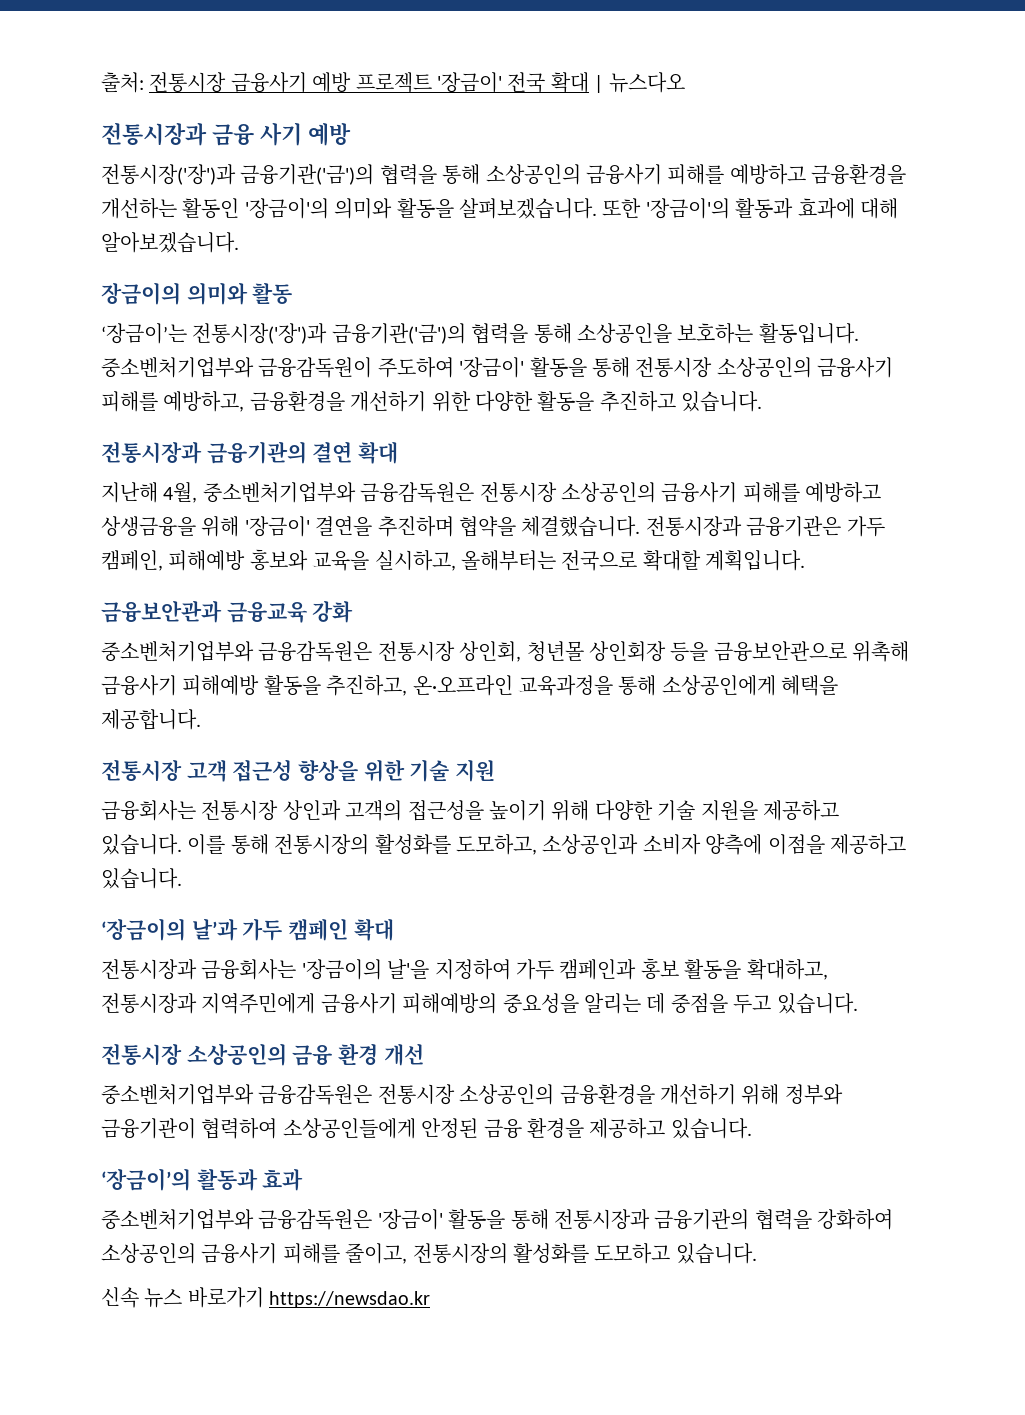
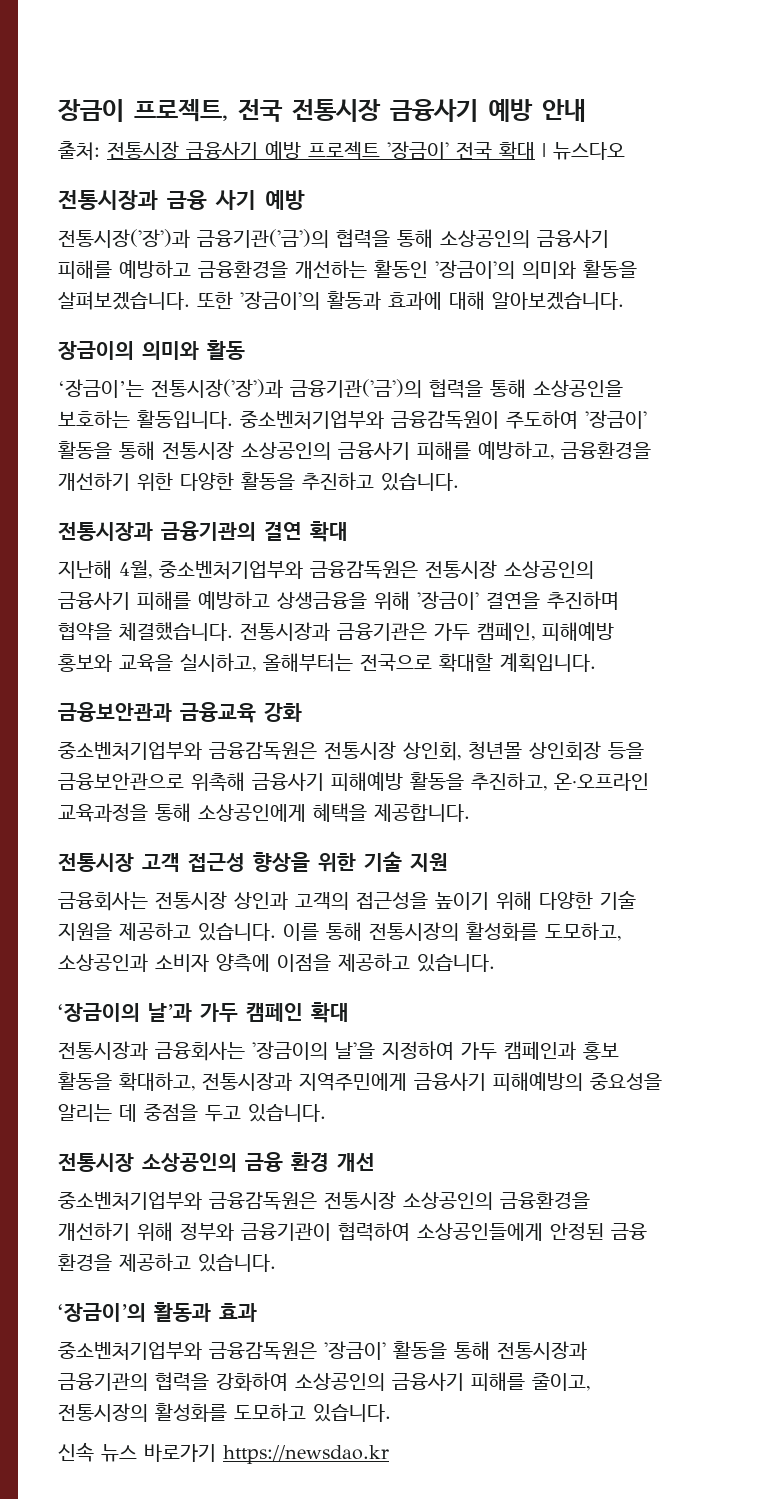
+ 장금이 프로젝트, 전국 전통시장 금융사기 예방 안내

